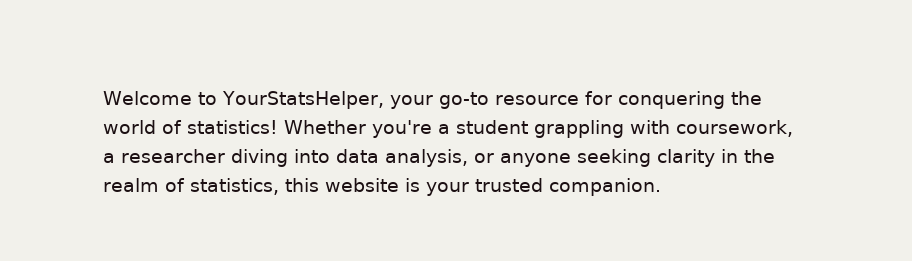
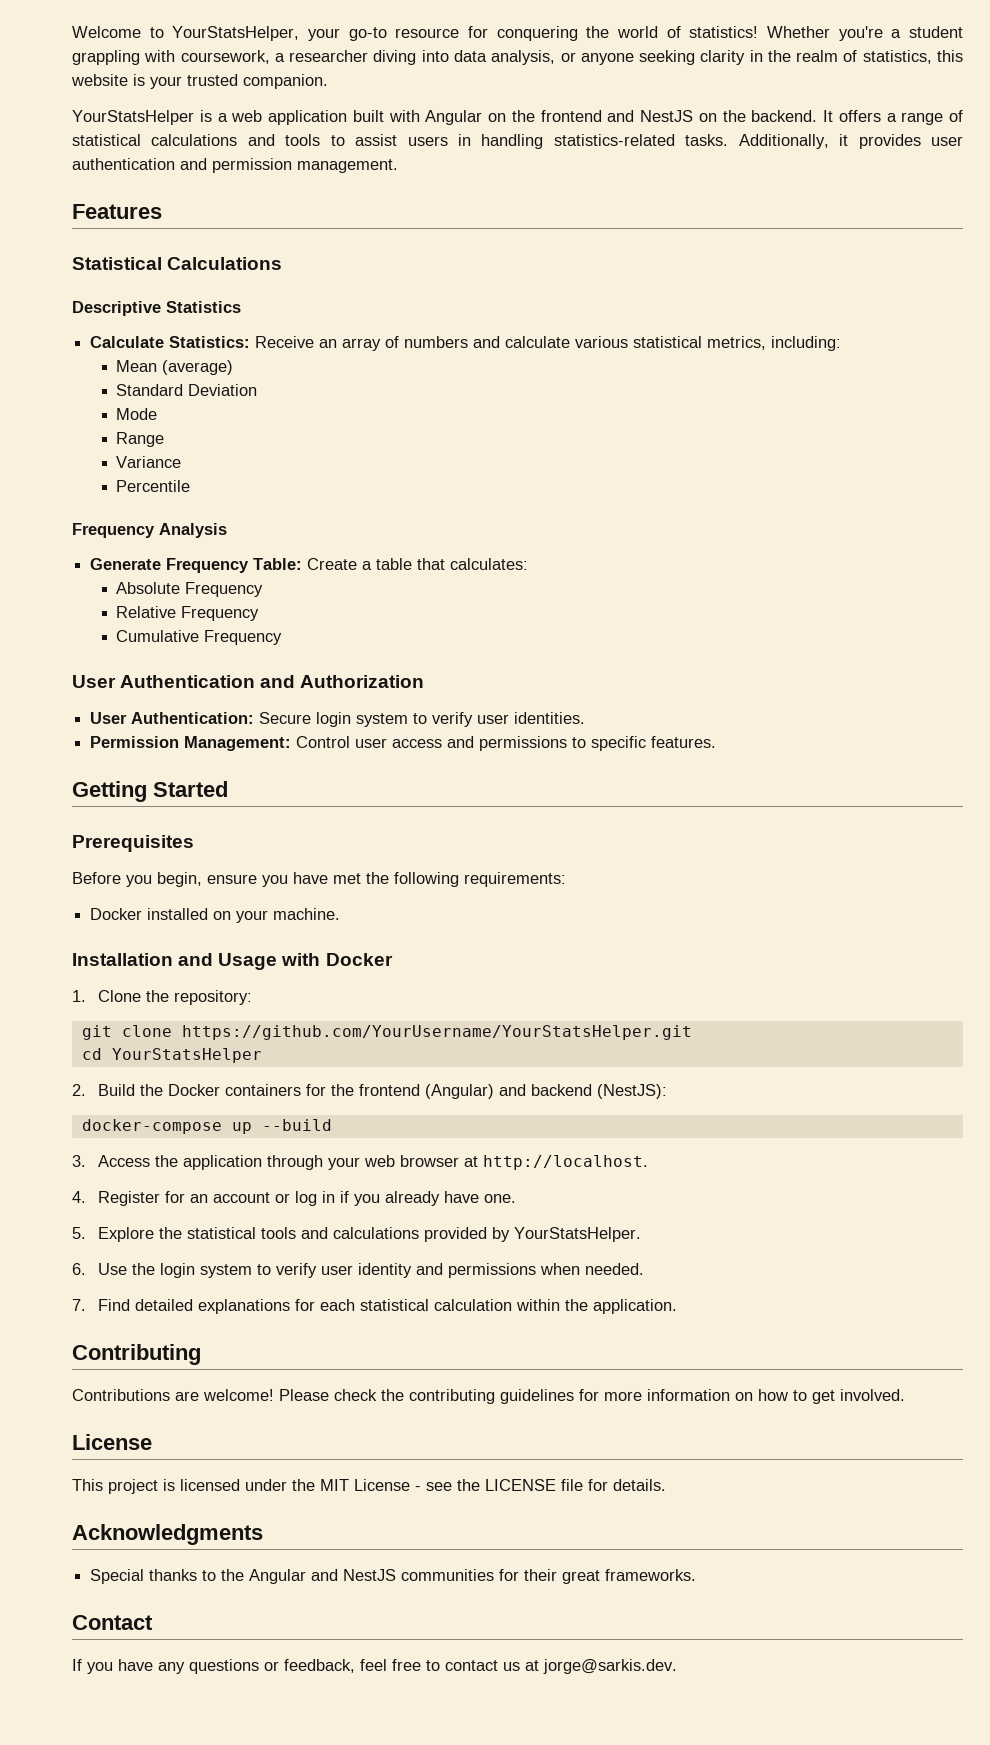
+ YourStatsHelper is a web application built with Angular on the frontend and NestJS on the backend. It offers a range of statistical calculations and tools to assist users in handling statistics-related tasks. Additionally, it provides user authentication and permission management.
+ Features
+ Statistical Calculations
+ Descriptive Statistics
+ Calculate Statistics: Receive an array of numbers and calculate various statistical metrics, including:
+ Mean (average)
+ Standard Deviation
+ Mode
+ Range
+ Variance
+ Percentile
+ Frequency Analysis
+ Generate Frequency Table: Create a table that calculates:
+ Absolute Frequency
+ Relative Frequency
+ Cumulative Frequency
+ User Authentication and Authorization
+ User Authentication: Secure login system to verify user identities.
+ Permission Management: Control user access and permissions to specific features.
+ Getting Started
+ Prerequisites
+ Before you begin, ensure you have met the following requirements:
+ Docker installed on your machine.
+ Installation and Usage with Docker
+ 1. Clone the repository:
+ git clone https://github.com/YourUsername/YourStatsHelper.git
+ cd YourStatsHelper
+ 2. Build the Docker containers for the frontend (Angular) and backend (NestJS):
+ docker-compose up --build
+ 3. Access the application through your web browser at http://localhost.
+ 4. Register for an account or log in if you already have one.
+ 5. Explore the statistical tools and calculations provided by YourStatsHelper.
+ 6. Use the login system to verify user identity and permissions when needed.
+ 7. Find detailed explanations for each statistical calculation within the application.
+ Contributing
+ Contributions are welcome! Please check the contributing guidelines for more information on how to get involved.
+ License
+ This project is licensed under the MIT License - see the LICENSE file for details.
+ Acknowledgments
+ Special thanks to the Angular and NestJS communities for their great frameworks.
+ Contact
+ If you have any questions or feedback, feel free to contact us at jorge@sarkis.dev.

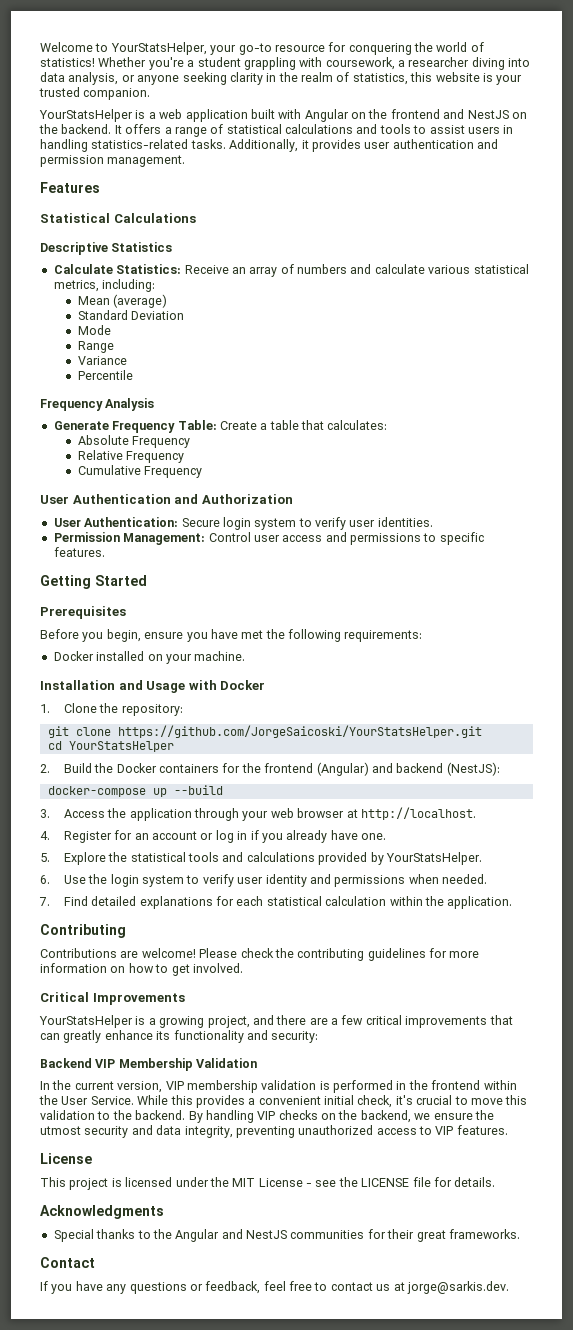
- git clone https://github.com/YourUsername/YourStatsHelper.git
+ git clone https://github.com/JorgeSaicoski/YourStatsHelper.git
+ Critical Improvements
+ YourStatsHelper is a growing project, and there are a few critical improvements that can greatly enhance its functionality and security:
+ Backend VIP Membership Validation
+ In the current version, VIP membership validation is performed in the frontend within the User Service. While this provides a convenient initial check, it's crucial to move this validation to the backend. By handling VIP checks on the backend, we ensure the utmost security and data integrity, preventing unauthorized access to VIP features.

